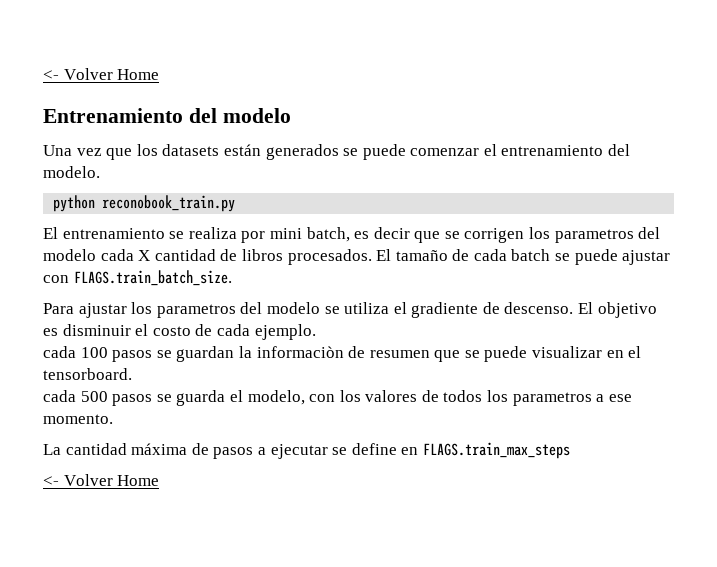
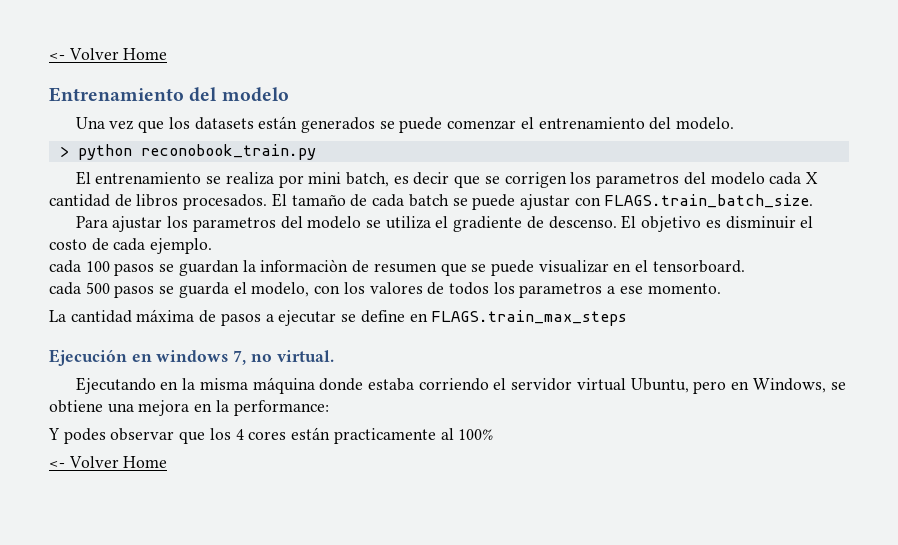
- python reconobook_train.py
+ > python reconobook_train.py
+ Ejecución en windows 7, no virtual.
+ Ejecutando en la misma máquina donde estaba corriendo el servidor virtual Ubuntu, pero en Windows, se obtiene una mejora en la performance:
+ Y podes observar que los 4 cores están practicamente al 100%

